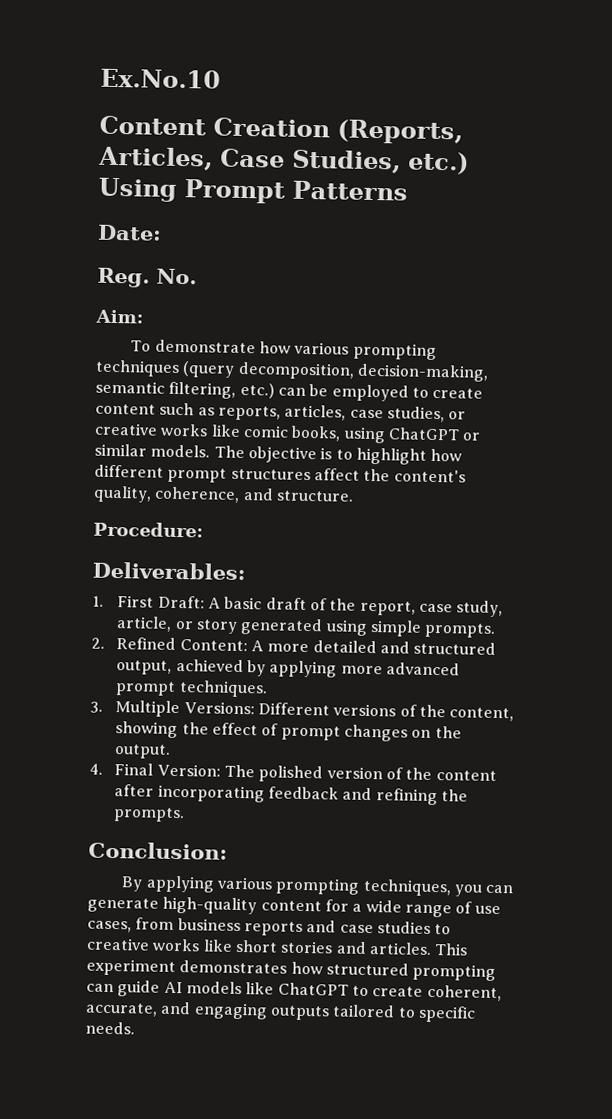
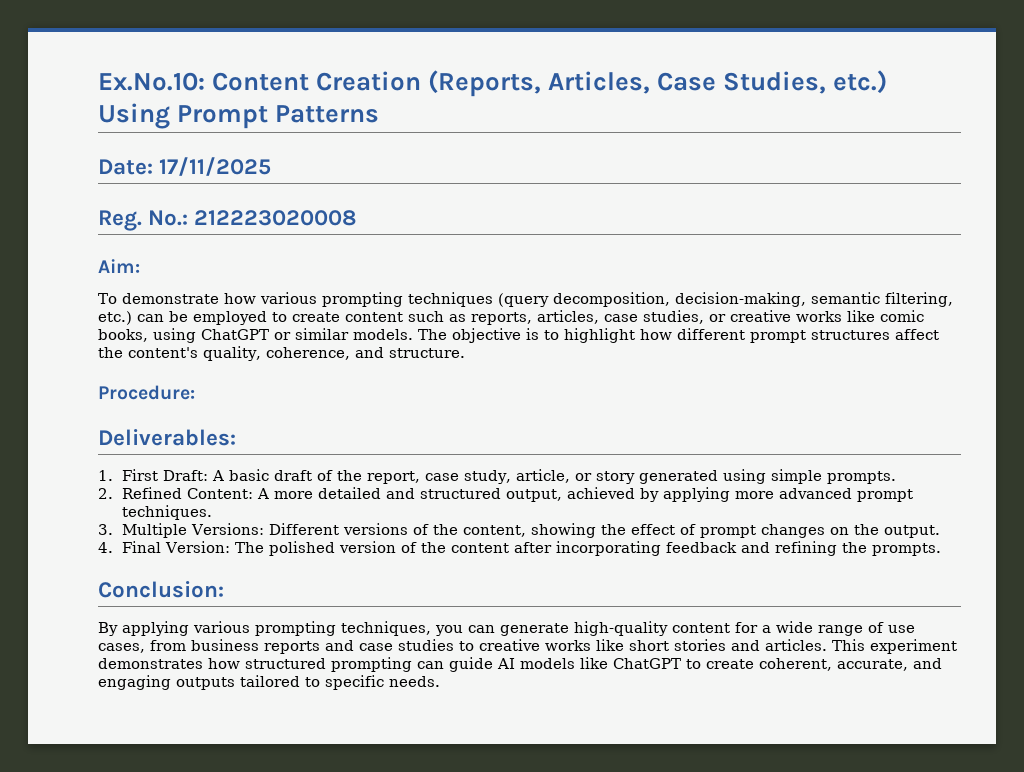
- Ex.No.10
- Content Creation (Reports, Articles, Case Studies, etc.) Using Prompt Patterns
+ Ex.No.10: Content Creation (Reports, Articles, Case Studies, etc.) Using Prompt Patterns
- Date:
+ Date: 17/11/2025
- Reg. No.
+ Reg. No.: 212223020008

